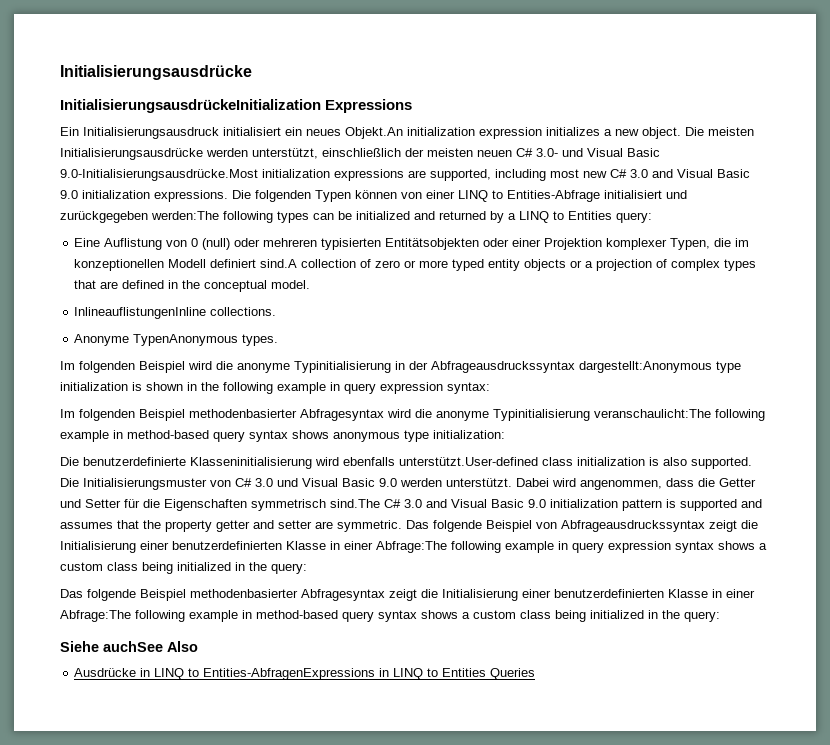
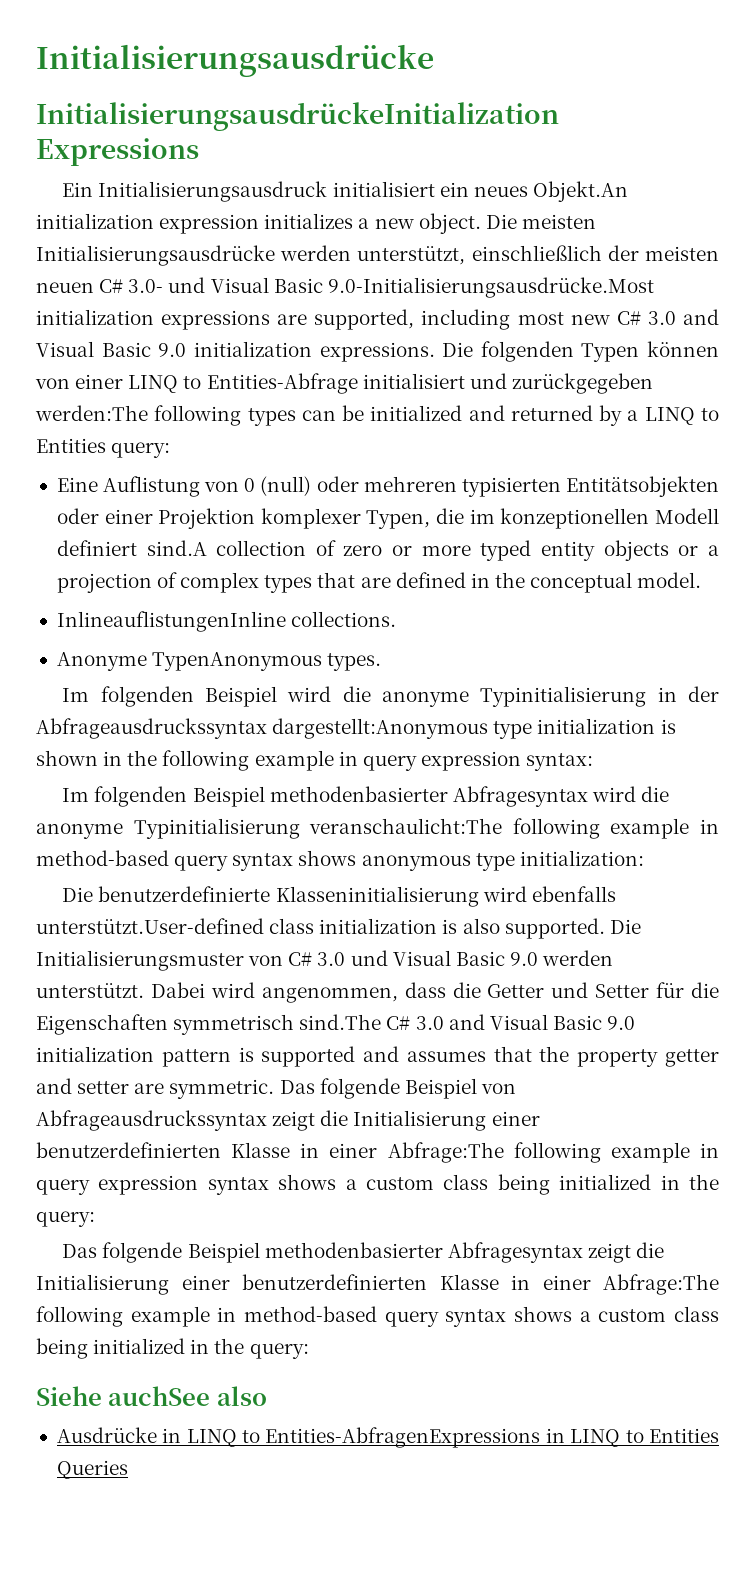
- Siehe auchSee Also
+ Siehe auchSee also

